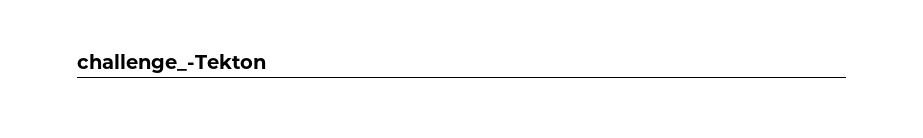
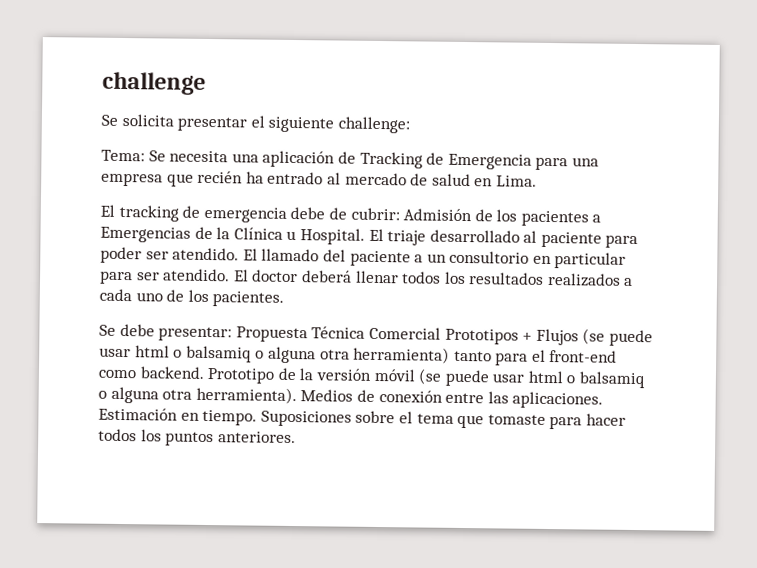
- challenge_-Tekton
+ challenge
+ Se solicita presentar el siguiente challenge:
+ Tema: Se necesita una aplicación de Tracking de Emergencia para una empresa que recién ha entrado al mercado de salud en Lima.
+ El tracking de emergencia debe de cubrir: Admisión de los pacientes a Emergencias de la Clínica u Hospital. El triaje desarrollado al paciente para poder ser atendido. El llamado del paciente a un consultorio en particular para ser atendido. El doctor deberá llenar todos los resultados realizados a cada uno de los pacientes.
+ Se debe presentar: Propuesta Técnica Comercial Prototipos + Flujos (se puede usar html o balsamiq o alguna otra herramienta) tanto para el front-end como backend. Prototipo de la versión móvil (se puede usar html o balsamiq o alguna otra herramienta). Medios de conexión entre las aplicaciones. Estimación en tiempo. Suposiciones sobre el tema que tomaste para hacer todos los puntos anteriores.

